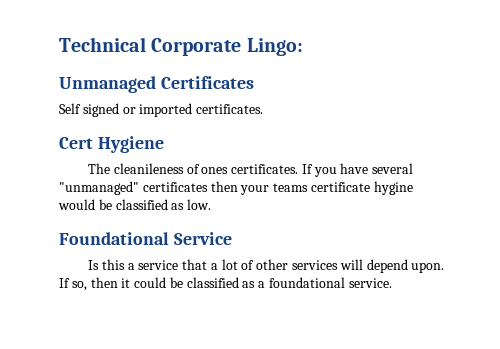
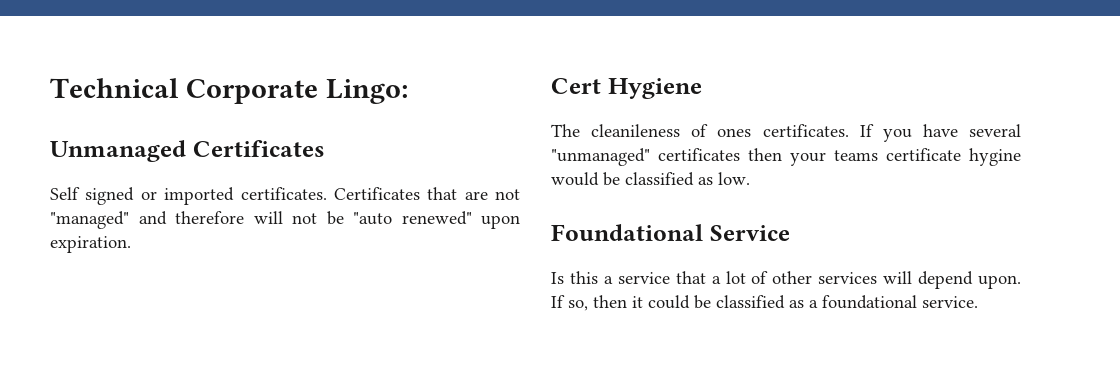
+ Certificates that are not "managed" and therefore will not be "auto renewed" upon expiration.

